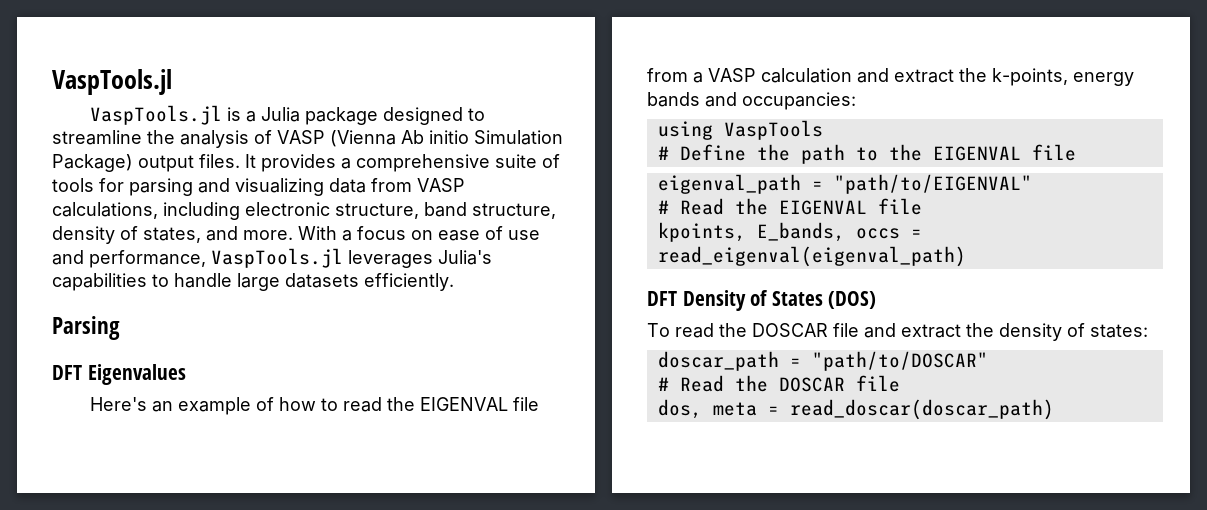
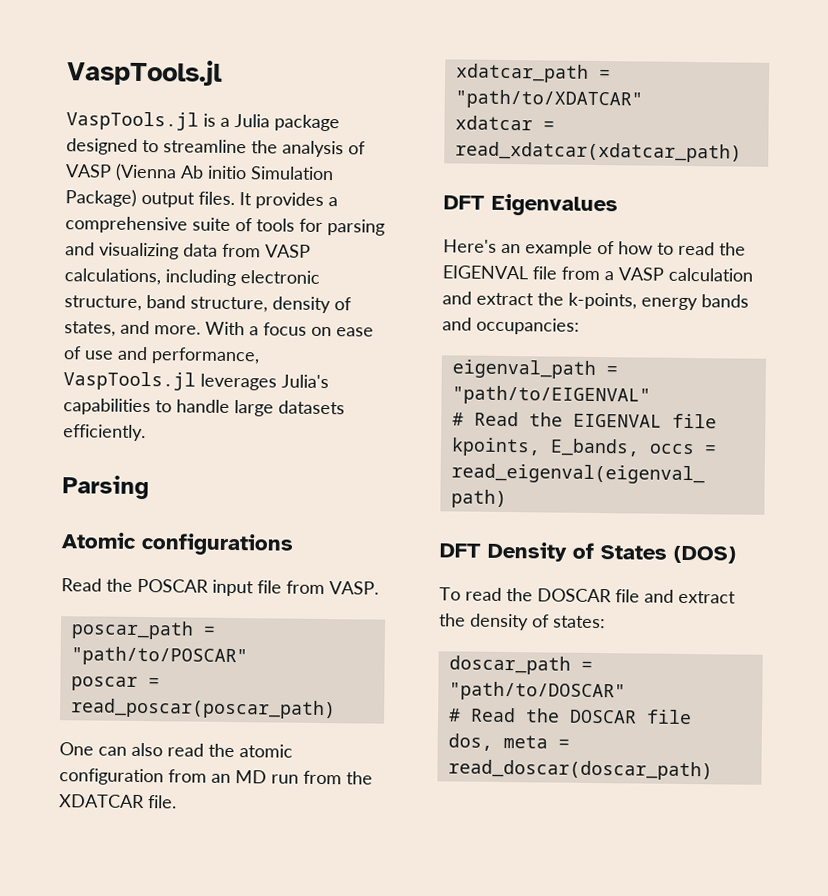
+ Atomic configurations
+ Read the POSCAR input file from VASP.
+ poscar_path = "path/to/POSCAR"
+ poscar = read_poscar(poscar_path)
+ One can also read the atomic configuration from an MD run from the XDATCAR file.
+ xdatcar_path = "path/to/XDATCAR"
+ xdatcar = read_xdatcar(xdatcar_path)
- using VaspTools
- # Define the path to the EIGENVAL file

